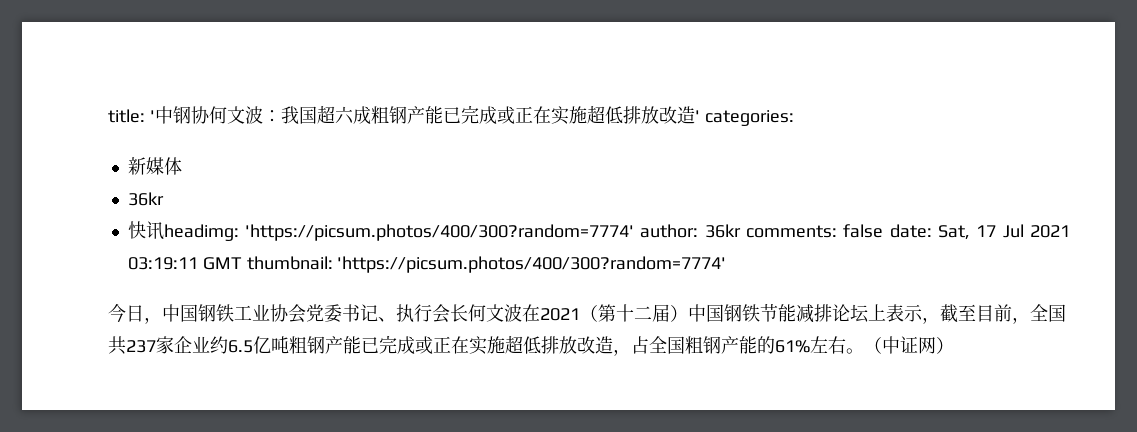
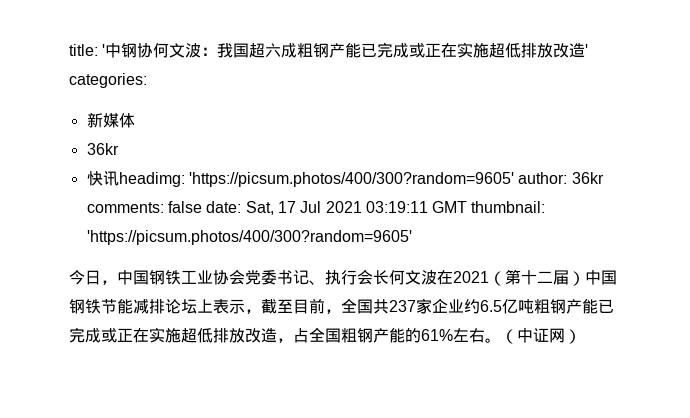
- 快讯headimg: 'https://picsum.photos/400/300?random=7774' author: 36kr comments: false date: Sat, 17 Jul 2021 03:19:11 GMT thumbnail: 'https://picsum.photos/400/300?random=7774'
+ 快讯headimg: 'https://picsum.photos/400/300?random=9605' author: 36kr comments: false date: Sat, 17 Jul 2021 03:19:11 GMT thumbnail: 'https://picsum.photos/400/300?random=9605'

